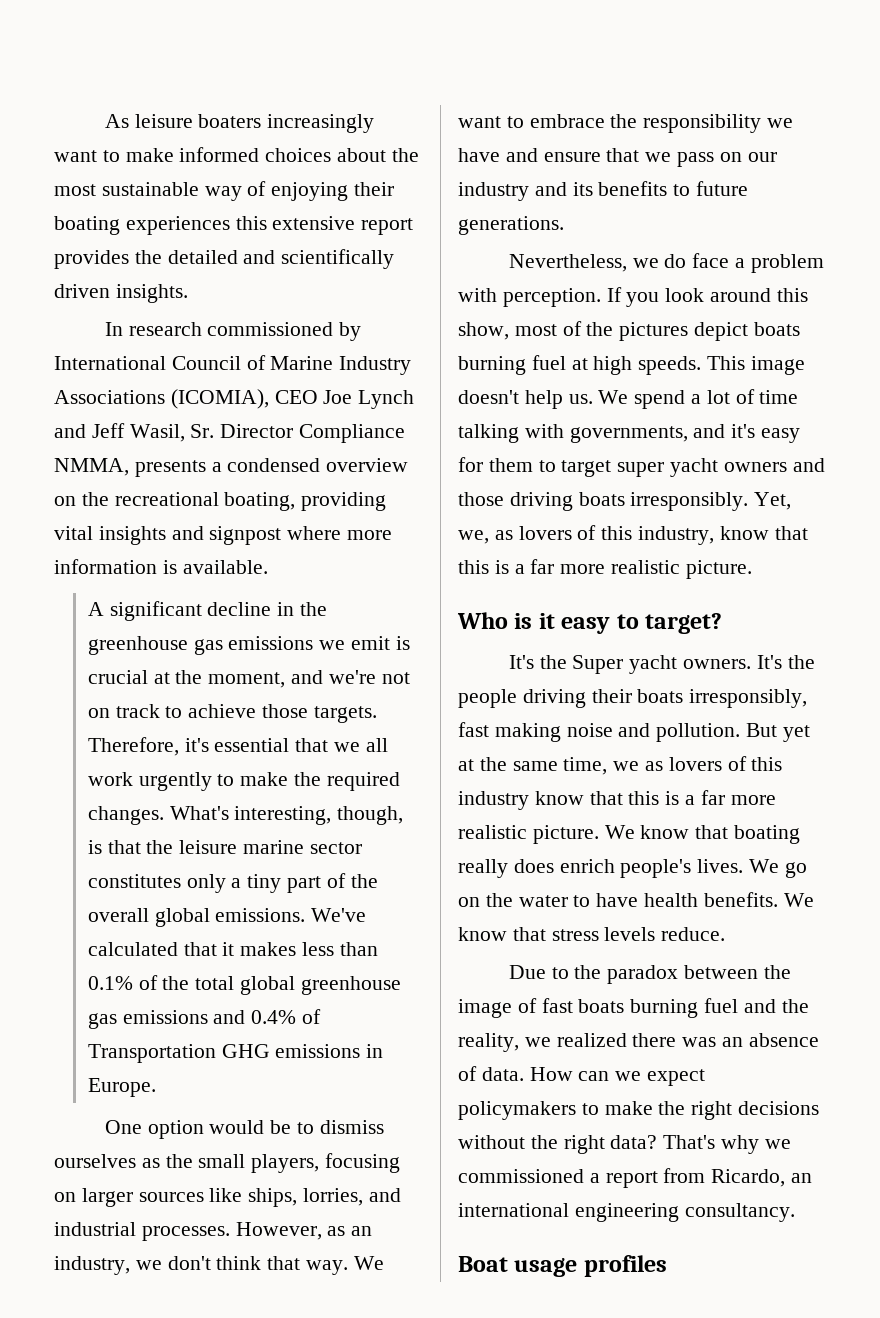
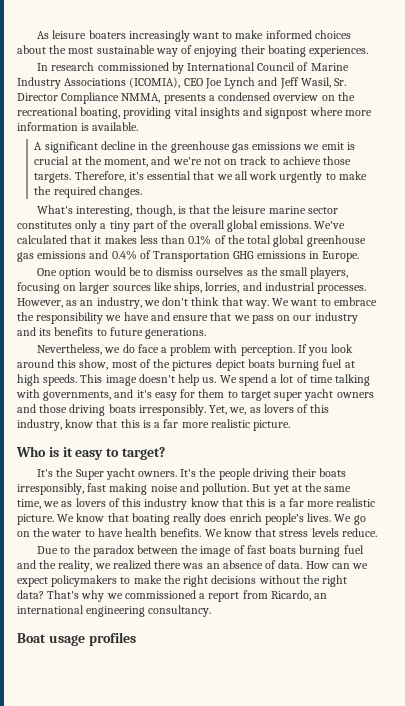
- As leisure boaters increasingly want to make informed choices about the most sustainable way of enjoying their boating experiences this extensive report provides the detailed and scientifically driven insights.
+ As leisure boaters increasingly want to make informed choices about the most sustainable way of enjoying their boating experiences.
- Therefore, it's essential that we all work urgently to make the required changes. What's interesting, though, is that the leisure marine sector constitutes only a tiny part of the overall global emissions.
+ Therefore, it's essential that we all work urgently to make the required changes.
+ What's interesting, though, is that the leisure marine sector constitutes only a tiny part of the overall global emissions.

